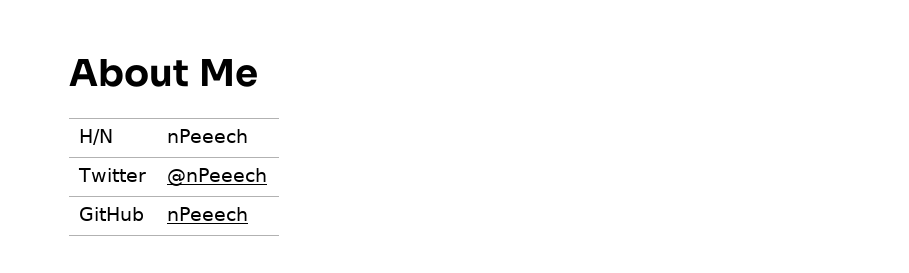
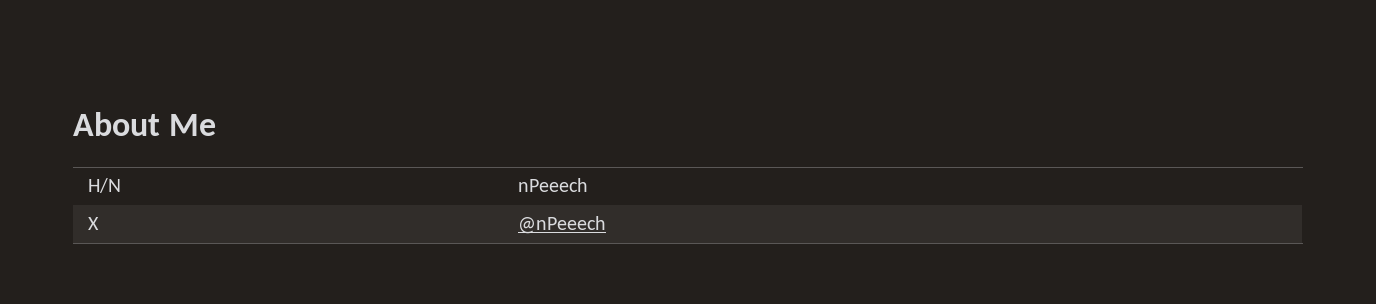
- Twitter | @nPeeech
+ X | @nPeeech
- GitHub | nPeeech

